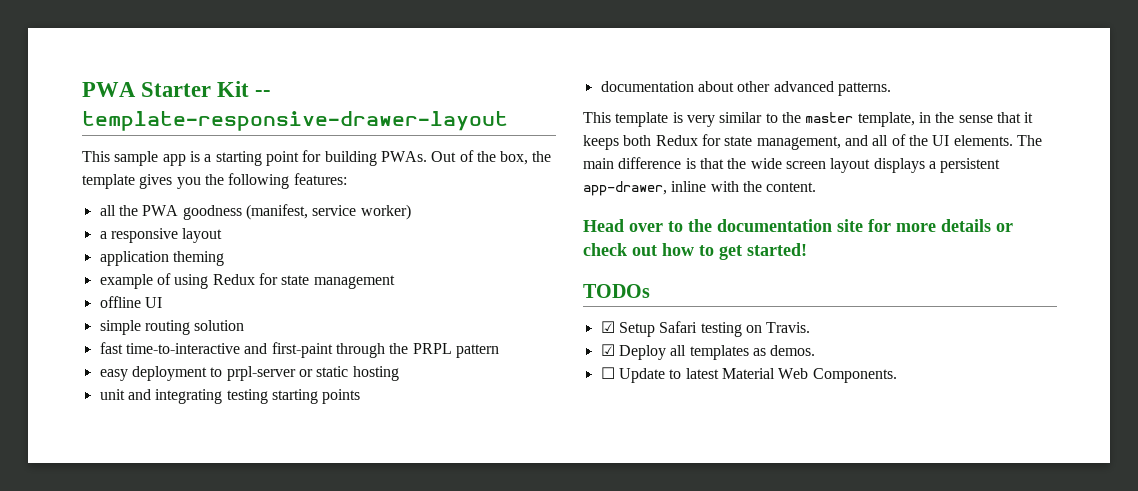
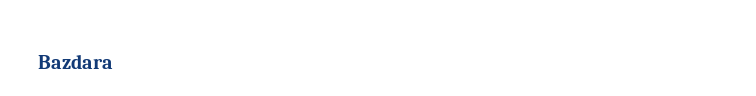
- PWA Starter Kit -- template-responsive-drawer-layout
- This sample app is a starting point for building PWAs. Out of the box, the template gives you the following features:
- all the PWA goodness (manifest, service worker)
- a responsive layout
- application theming
- example of using Redux for state management
- offline UI
- simple routing solution
- fast time-to-interactive and first-paint through the PRPL pattern
- easy deployment to prpl-server or static hosting
- unit and integrating testing starting points
- documentation about other advanced patterns.
- This template is very similar to the master template, in the sense that it keeps both Redux for state management, and all of the UI elements. The main difference is that the wide screen layout displays a persistent app-drawer, inline with the content.
- Head over to the documentation site for more details or check out how to get started!
- TODOs
- ☑ Setup Safari testing on Travis.
- ☑ Deploy all templates as demos.
- ☐ Update to latest Material Web Components.
+ Bazdara

